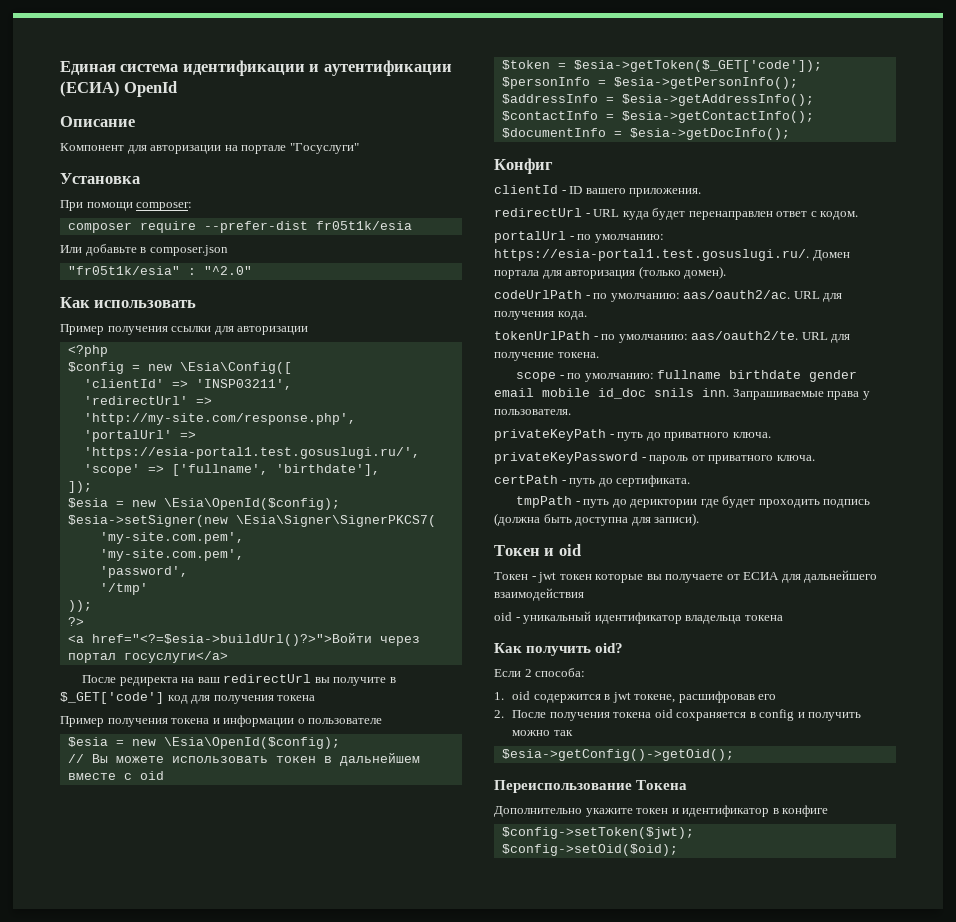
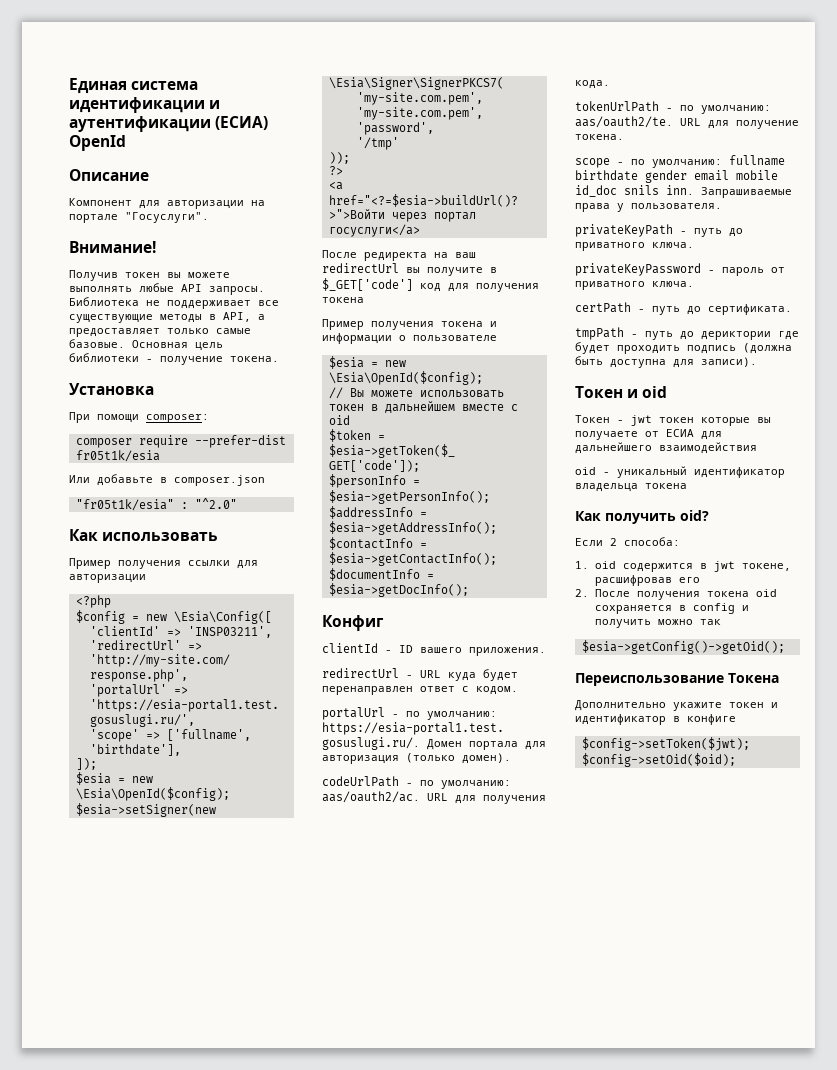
- Компонент для авторизации на портале "Госуслуги"
+ Компонент для авторизации на портале "Госуслуги".
+ Внимание!
+ Получив токен вы можете выполнять любые API запросы. Библиотека не поддерживает все существующие методы в API, а предоставляет только самые базовые. Основная цель библиотеки - получение токена.

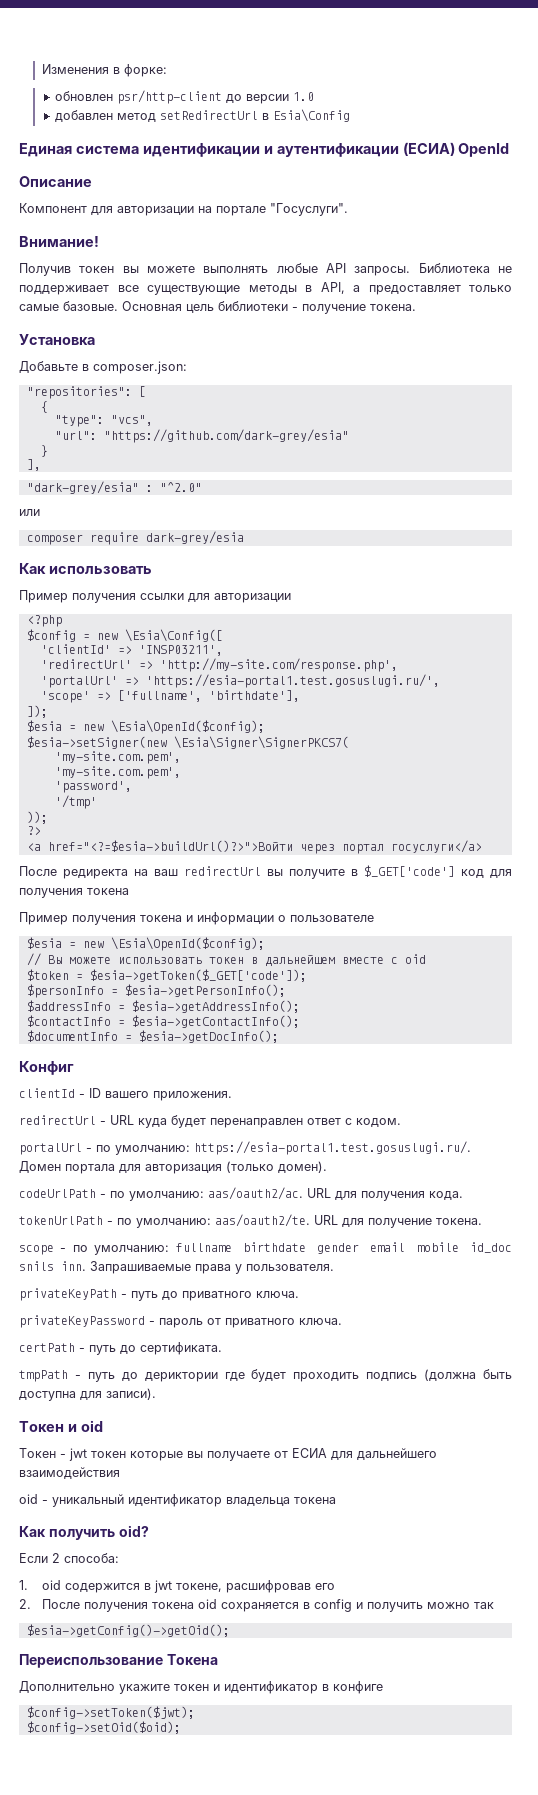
+ Изменения в форке:
+ обновлен psr/http-client до версии 1.0
+ добавлен метод setRedirectUrl в Esia\Config
- При помощи composer:
- composer require --prefer-dist fr05t1k/esia
- Или добавьте в composer.json
- "fr05t1k/esia" : "^2.0"
+ Добавьте в composer.json:
+ "repositories": [
+ {
+ "type": "vcs",
+ "url": "https://github.com/dark-grey/esia"
+ }
+ ],
+ "dark-grey/esia" : "^2.0"
+ или
+ composer require dark-grey/esia

